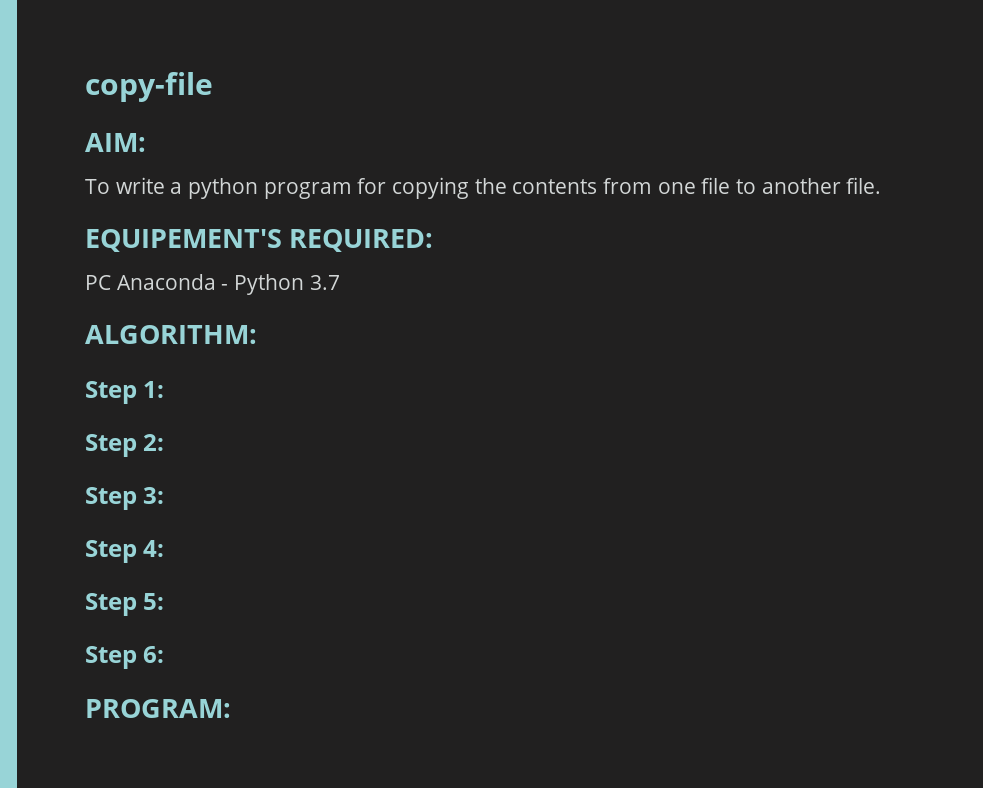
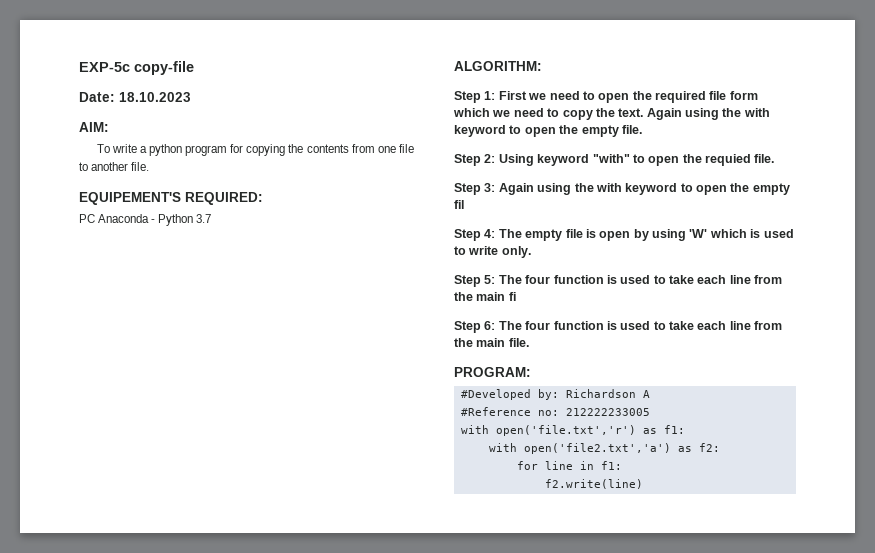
- copy-file
+ EXP-5c copy-file
+ Date: 18.10.2023
- Step 1:
- Step 2:
- Step 3:
- Step 4:
- Step 5:
- Step 6:
+ Step 1: First we need to open the required file form which we need to copy the text. Again using the with keyword to open the empty file.
+ Step 2: Using keyword "with" to open the requied file.
+ Step 3: Again using the with keyword to open the empty fil
+ Step 4: The empty file is open by using 'W' which is used to write only.
+ Step 5: The four function is used to take each line from the main fi
+ Step 6: The four function is used to take each line from the main file.
  PROGRAM:
+ #Developed by: Richardson A
+ #Reference no: 212222233005
+ with open('file.txt','r') as f1:
+ with open('file2.txt','a') as f2:
+ for line in f1:
+ f2.write(line)

